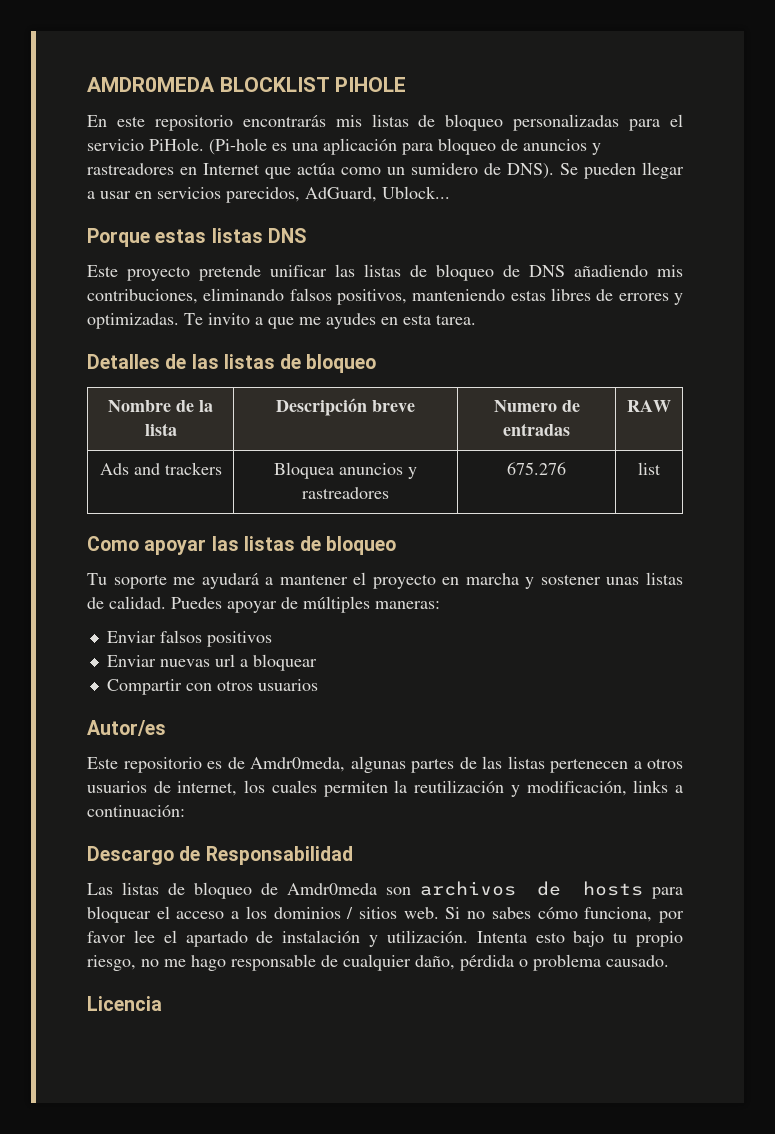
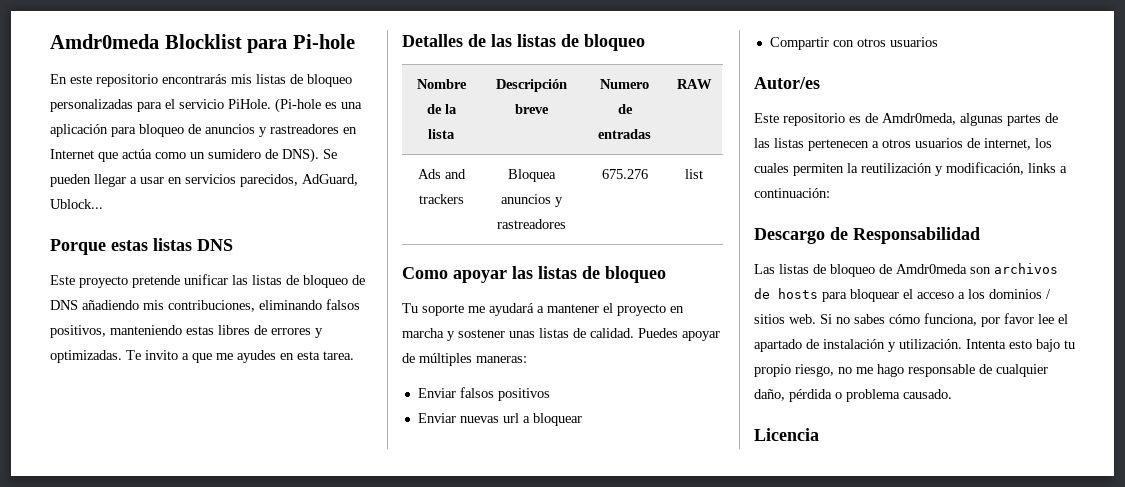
- AMDR0MEDA BLOCKLIST PIHOLE
+ Amdr0meda Blocklist para Pi-hole

